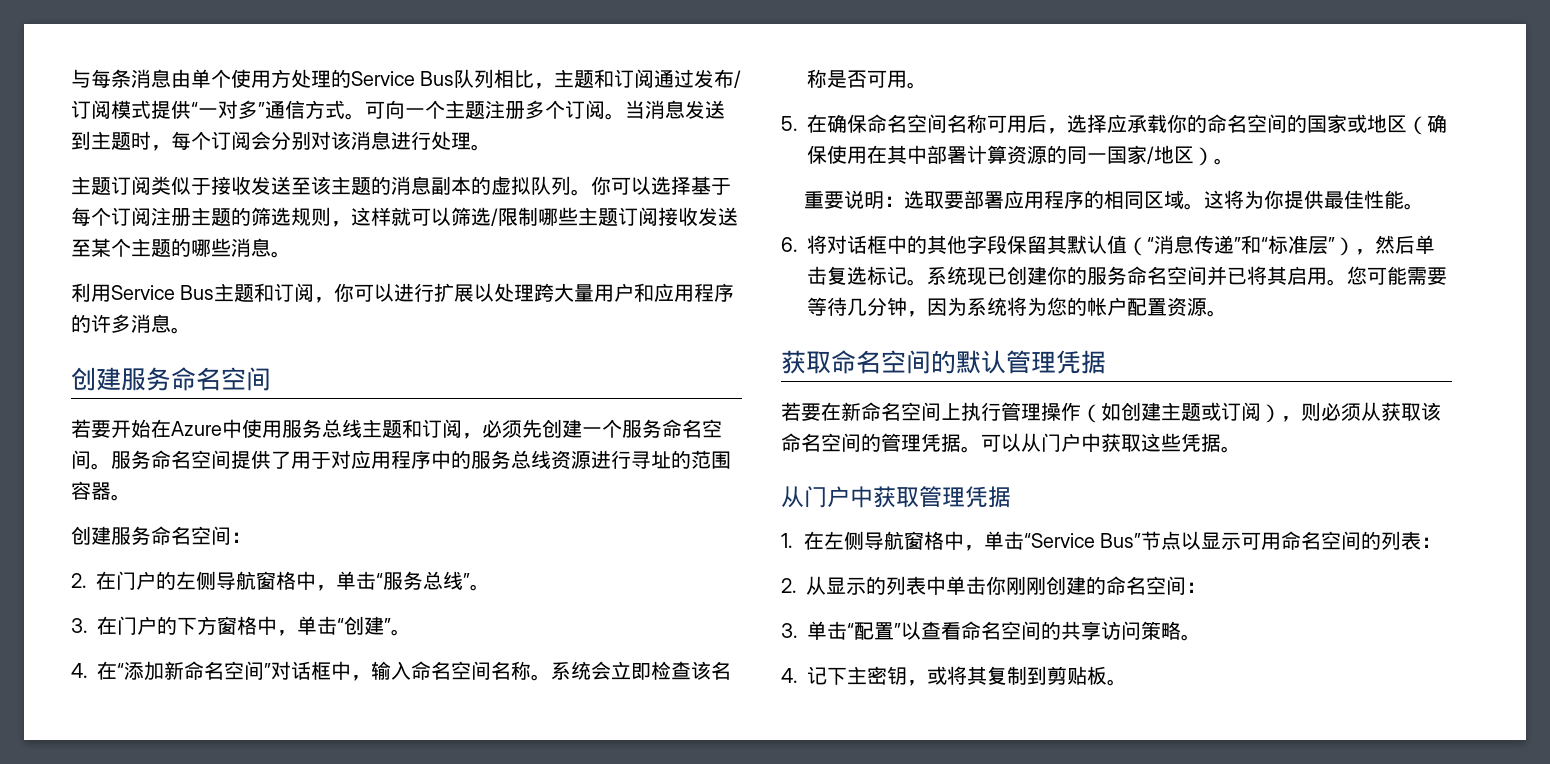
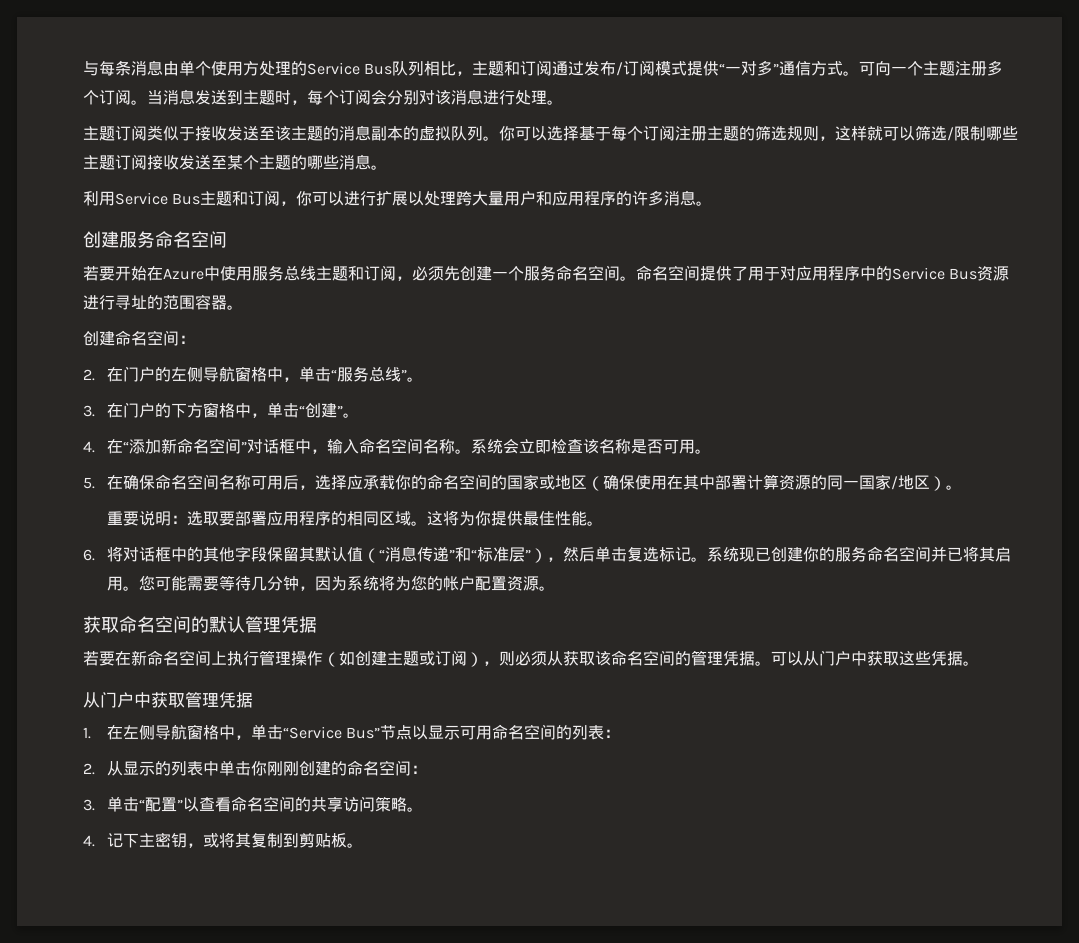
- 服务命名空间提供了用于对应用程序中的服务总线资源进行寻址的范围容器。
+ 命名空间提供了用于对应用程序中的Service Bus资源进行寻址的范围容器。
- 创建服务命名空间：
+ 创建命名空间：

